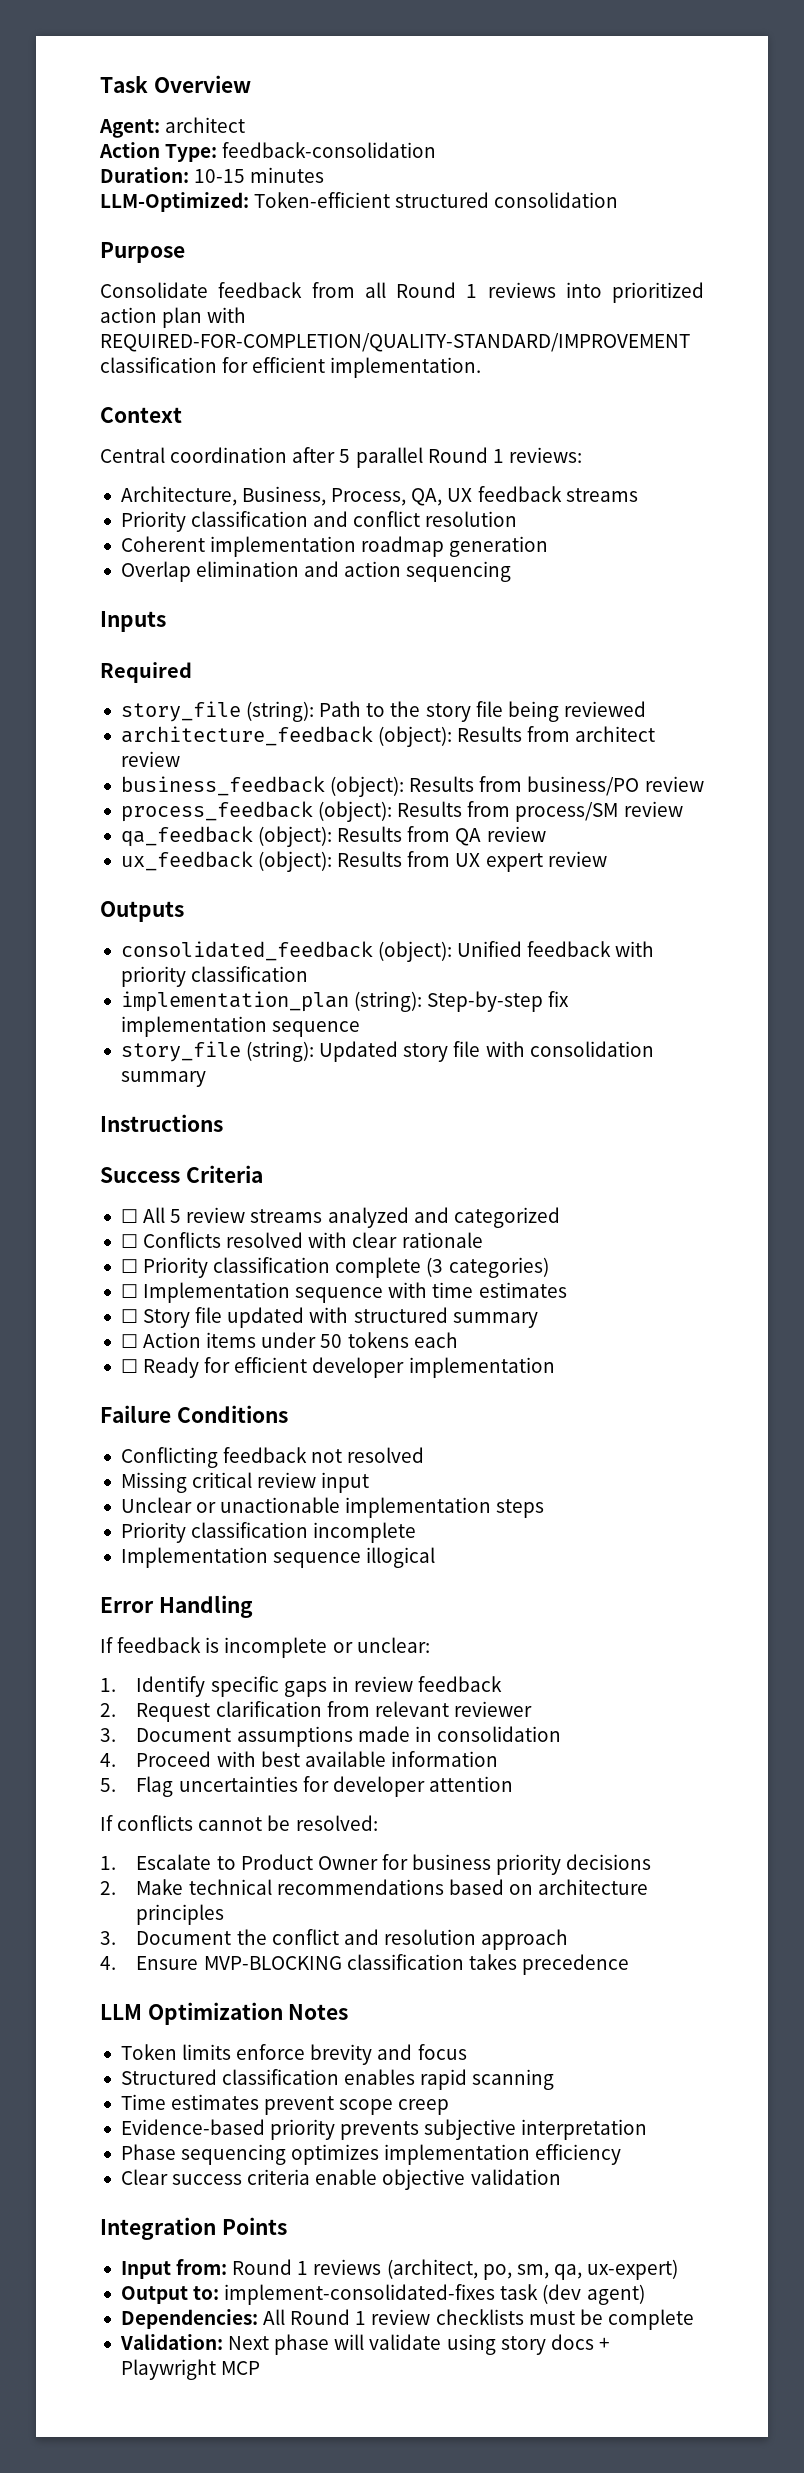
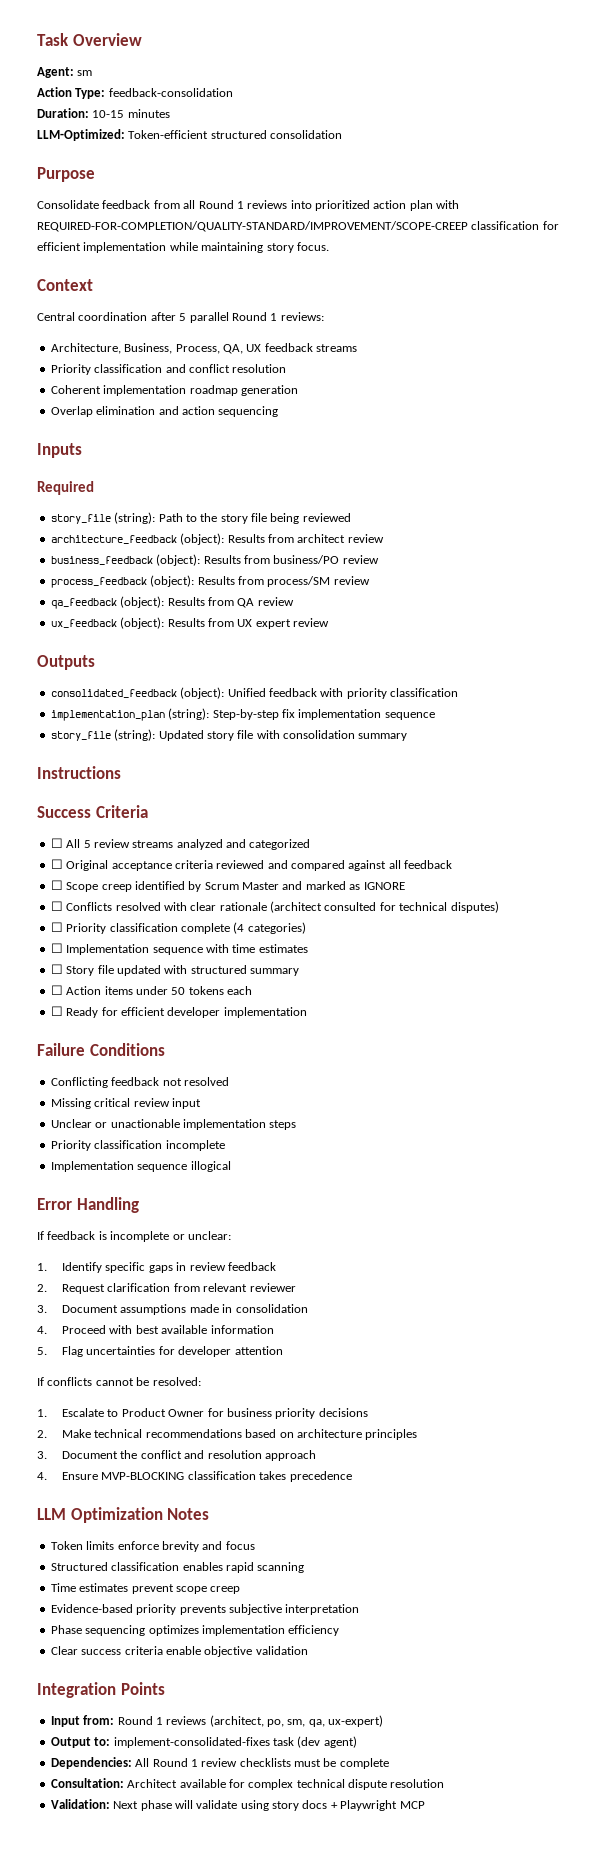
- Agent: architect
+ Agent: sm
- Consolidate feedback from all Round 1 reviews into prioritized action plan with REQUIRED-FOR-COMPLETION/QUALITY-STANDARD/IMPROVEMENT classification for efficient implementation.
+ Consolidate feedback from all Round 1 reviews into prioritized action plan with REQUIRED-FOR-COMPLETION/QUALITY-STANDARD/IMPROVEMENT/SCOPE-CREEP classification for efficient implementation while maintaining story focus.
+ ☐ Original acceptance criteria reviewed and compared against all feedback
+ ☐ Scope creep identified by Scrum Master and marked as IGNORE
- ☐ Conflicts resolved with clear rationale
+ ☐ Conflicts resolved with clear rationale (architect consulted for technical disputes)
- ☐ Priority classification complete (3 categories)
+ ☐ Priority classification complete (4 categories)
+ Consultation: Architect available for complex technical dispute resolution

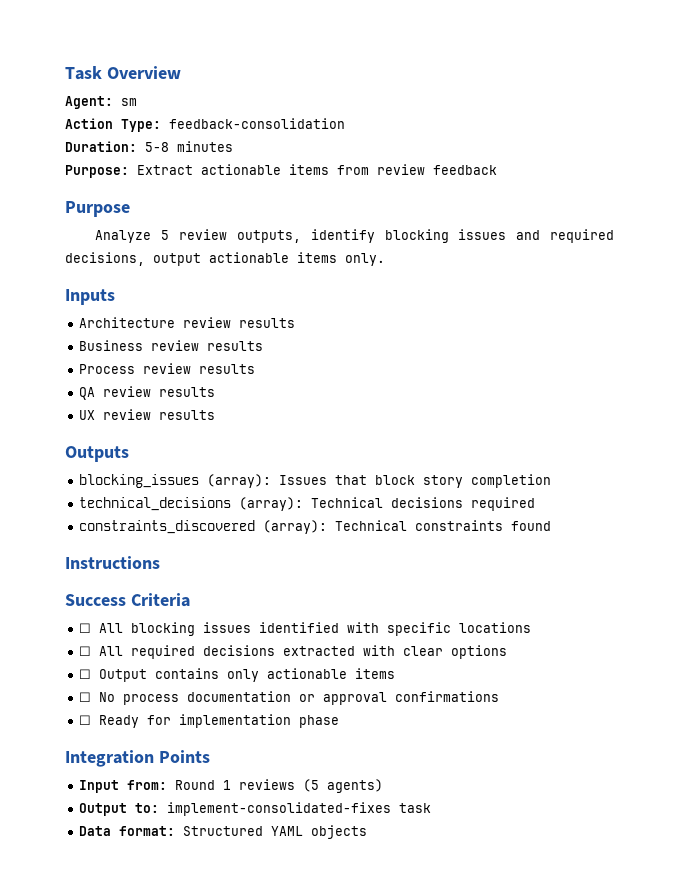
- Duration: 10-15 minutes
+ Duration: 5-8 minutes
- LLM-Optimized: Token-efficient structured consolidation
+ Purpose: Extract actionable items from review feedback
  Purpose
- Consolidate feedback from all Round 1 reviews into prioritized action plan with REQUIRED-FOR-COMPLETION/QUALITY-STANDARD/IMPROVEMENT/SCOPE-CREEP classification for efficient implementation while maintaining story focus.
- Context
- Central coordination after 5 parallel Round 1 reviews:
- Architecture, Business, Process, QA, UX feedback streams
- Priority classification and conflict resolution
- Coherent implementation roadmap generation
- Overlap elimination and action sequencing
+ Analyze 5 review outputs, identify blocking issues and required decisions, output actionable items only.
  Inputs
- Required
- story_file (string): Path to the story file being reviewed
- architecture_feedback (object): Results from architect review
- business_feedback (object): Results from business/PO review
- process_feedback (object): Results from process/SM review
- qa_feedback (object): Results from QA review
- ux_feedback (object): Results from UX expert review
+ Architecture review results
+ Business review results
+ Process review results
+ QA review results
+ UX review results
- consolidated_feedback (object): Unified feedback with priority classification
- implementation_plan (string): Step-by-step fix implementation sequence
- story_file (string): Updated story file with consolidation summary
+ blocking_issues (array): Issues that block story completion
+ technical_decisions (array): Technical decisions required
+ constraints_discovered (array): Technical constraints found
- ☐ All 5 review streams analyzed and categorized
- ☐ Original acceptance criteria reviewed and compared against all feedback
- ☐ Scope creep identified by Scrum Master and marked as IGNORE
- ☐ Conflicts resolved with clear rationale (architect consulted for technical disputes)
- ☐ Priority classification complete (4 categories)
- ☐ Implementation sequence with time estimates
- ☐ Story file updated with structured summary
- ☐ Action items under 50 tokens each
+ ☐ All blocking issues identified with specific locations
+ ☐ All required decisions extracted with clear options
+ ☐ Output contains only actionable items
+ ☐ No process documentation or approval confirmations
- ☐ Ready for efficient developer implementation
- Failure Conditions
- Conflicting feedback not resolved
- Missing critical review input
- Unclear or unactionable implementation steps
- Priority classification incomplete
- Implementation sequence illogical
- Error Handling
- If feedback is incomplete or unclear:
- 1. Identify specific gaps in review feedback
- 2. Request clarification from relevant reviewer
- 3. Document assumptions made in consolidation
- 4. Proceed with best available information
- 5. Flag uncertainties for developer attention
- If conflicts cannot be resolved:
- 1. Escalate to Product Owner for business priority decisions
- 2. Make technical recommendations based on architecture principles
- 3. Document the conflict and resolution approach
- 4. Ensure MVP-BLOCKING classification takes precedence
- LLM Optimization Notes
- Token limits enforce brevity and focus
- Structured classification enables rapid scanning
- Time estimates prevent scope creep
- Evidence-based priority prevents subjective interpretation
- Phase sequencing optimizes implementation efficiency
- Clear success criteria enable objective validation
+ ☐ Ready for implementation phase
- Input from: Round 1 reviews (architect, po, sm, qa, ux-expert)
+ Input from: Round 1 reviews (5 agents)
- Output to: implement-consolidated-fixes task (dev agent)
- Dependencies: All Round 1 review checklists must be complete
- Consultation: Architect available for complex technical dispute resolution
- Validation: Next phase will validate using story docs + Playwright MCP
+ Output to: implement-consolidated-fixes task
+ Data format: Structured YAML objects

